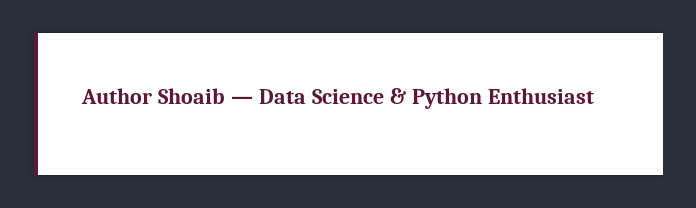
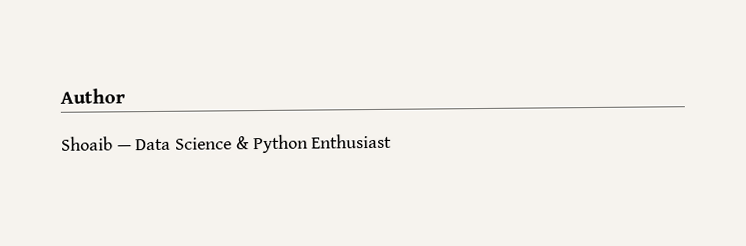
- Author Shoaib — Data Science & Python Enthusiast
+ Author
+ Shoaib — Data Science & Python Enthusiast

